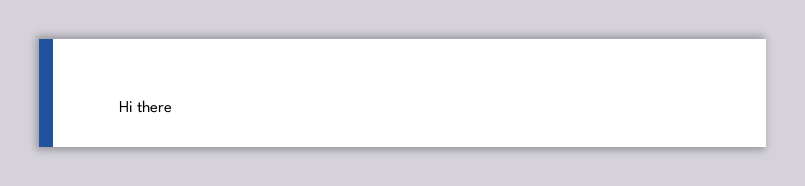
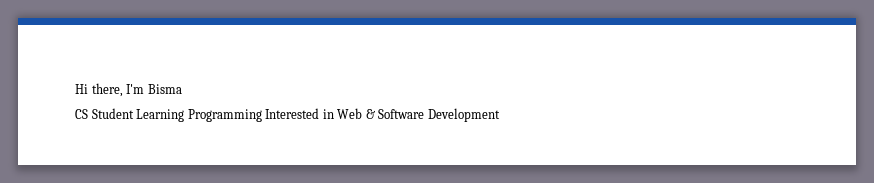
- Hi there
+ Hi there, I'm Bisma
+ CS Student Learning Programming Interested in Web & Software Development

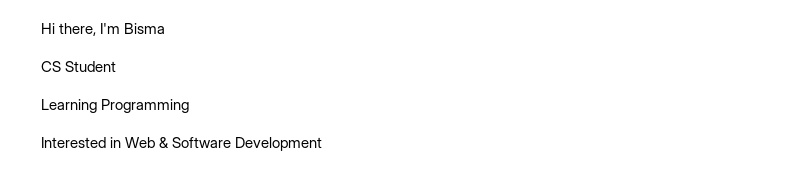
- CS Student Learning Programming Interested in Web & Software Development
+ CS Student
+ Learning Programming
+ Interested in Web & Software Development

